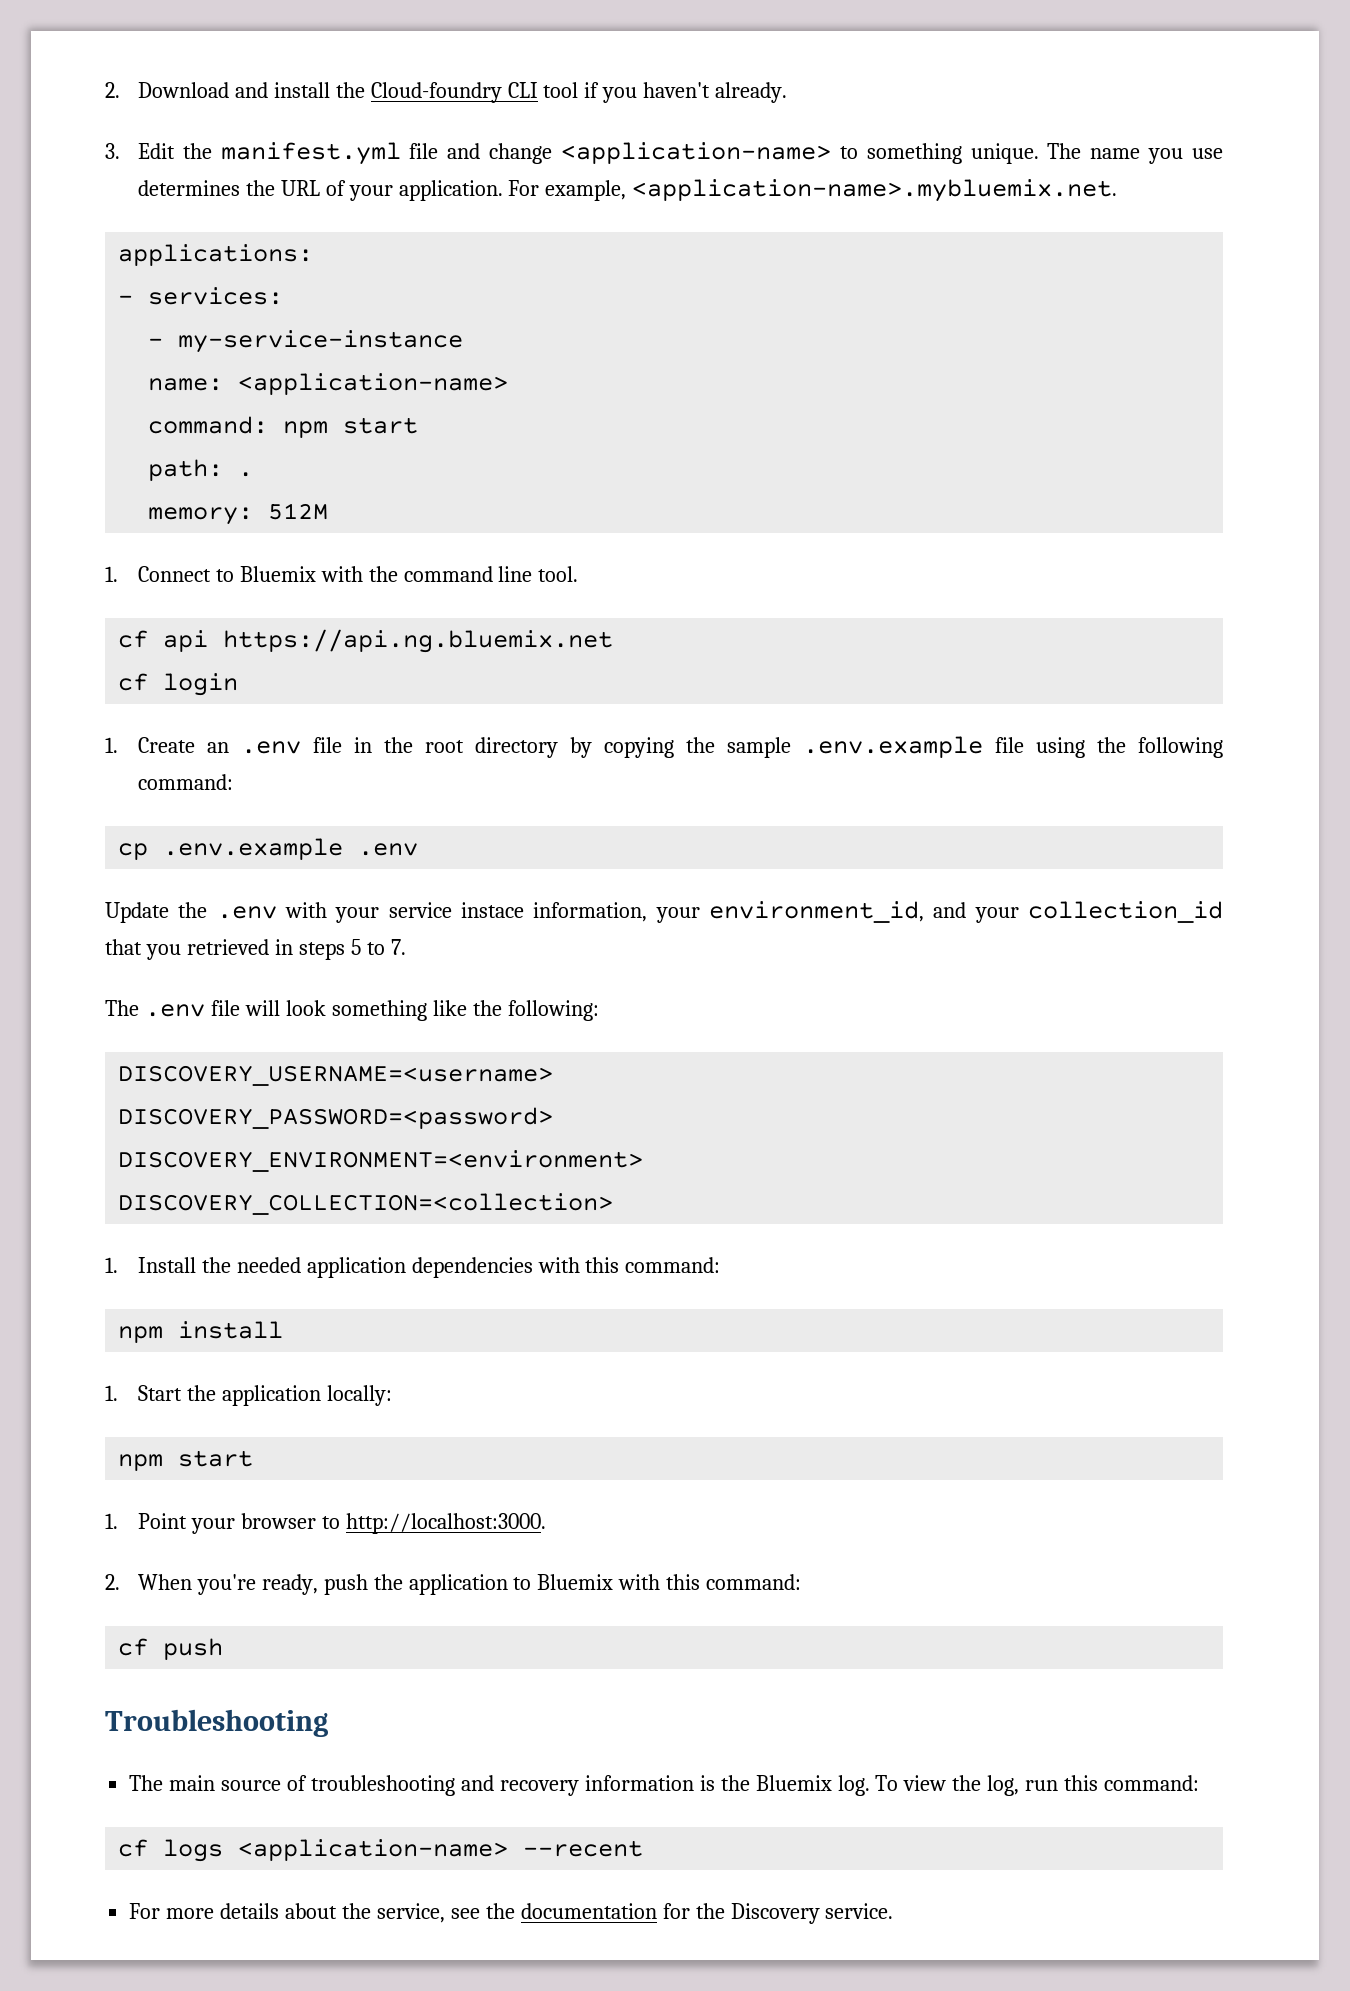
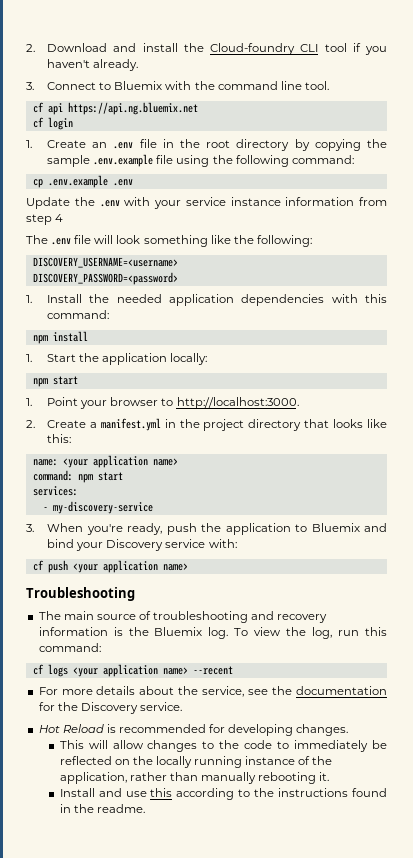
- 3. Edit the manifest.yml file and change <application-name> to something unique. The name you use determines the URL of your application. For example, <application-name>.mybluemix.net.
- applications:
- - services:
- - my-service-instance
- name: <application-name>
- command: npm start
- path: .
- memory: 512M
- 1. Connect to Bluemix with the command line tool.
+ 3. Connect to Bluemix with the command line tool.
- Update the .env with your service instace information, your environment_id, and your collection_id that you retrieved in steps 5 to 7.
+ Update the .env with your service instance information from step 4
- DISCOVERY_ENVIRONMENT=<environment>
- DISCOVERY_COLLECTION=<collection>
- 2. When you're ready, push the application to Bluemix with this command:
+ 2. Create a manifest.yml in the project directory that looks like this:
+ name: <your application name>
+ command: npm start
+ services:
+ - my-discovery-service
+ 3. When you're ready, push the application to Bluemix and bind your Discovery service with:
- cf push
+ cf push <your application name>
- cf logs <application-name> --recent
+ cf logs <your application name> --recent
+ Hot Reload is recommended for developing changes.
+ This will allow changes to the code to immediately be reflected on the locally running instance of the application, rather than manually rebooting it.
+ Install and use this according to the instructions found in the readme.

